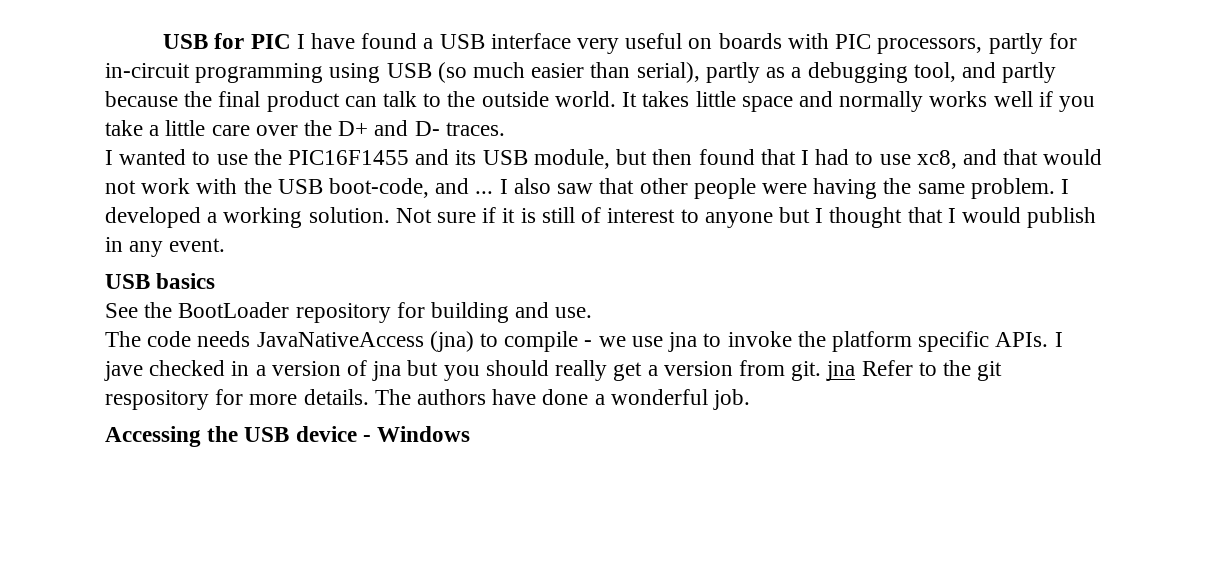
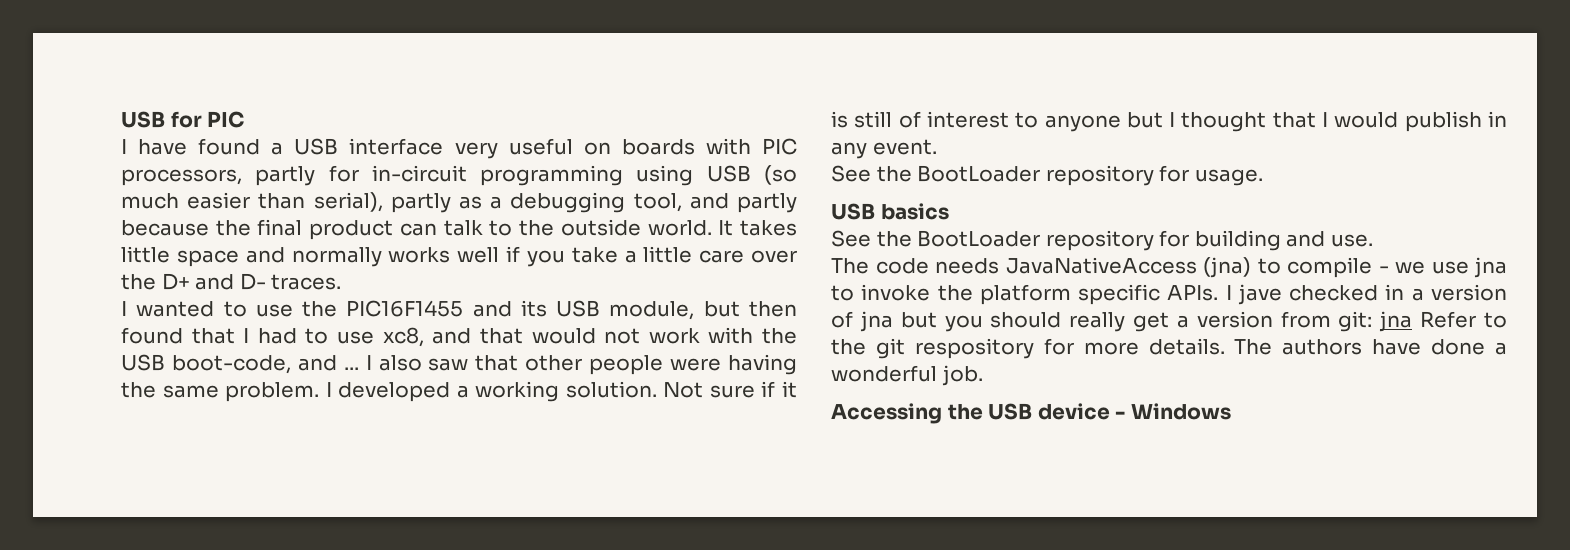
- USB for PIC I have found a USB interface very useful on boards with PIC processors, partly for in-circuit programming using USB (so much easier than serial), partly as a debugging tool, and partly because the final product can talk to the outside world.
+ USB for PIC
+ I have found a USB interface very useful on boards with PIC processors, partly for in-circuit programming using USB (so much easier than serial), partly as a debugging tool, and partly because the final product can talk to the outside world.
+ See the BootLoader repository for usage.
- I jave checked in a version of jna but you should really get a version from git. jna Refer to the git respository for more details.
+ I jave checked in a version of jna but you should really get a version from git: jna Refer to the git respository for more details.

